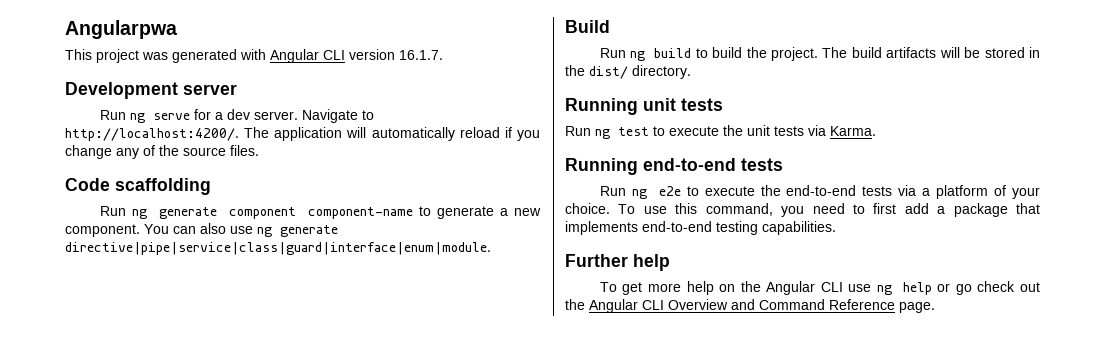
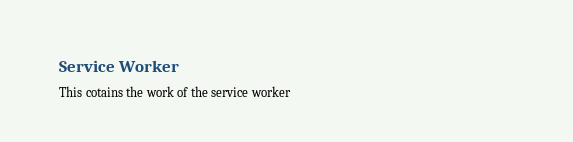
- Angularpwa
+ Service Worker
- This project was generated with Angular CLI version 16.1.7.
- Development server
- Run ng serve for a dev server. Navigate to http://localhost:4200/. The application will automatically reload if you change any of the source files.
- Code scaffolding
- Run ng generate component component-name to generate a new component. You can also use ng generate directive|pipe|service|class|guard|interface|enum|module.
- Build
- Run ng build to build the project. The build artifacts will be stored in the dist/ directory.
- Running unit tests
- Run ng test to execute the unit tests via Karma.
- Running end-to-end tests
- Run ng e2e to execute the end-to-end tests via a platform of your choice. To use this command, you need to first add a package that implements end-to-end testing capabilities.
- Further help
- To get more help on the Angular CLI use ng help or go check out the Angular CLI Overview and Command Reference page.
+ This cotains the work of the service worker

